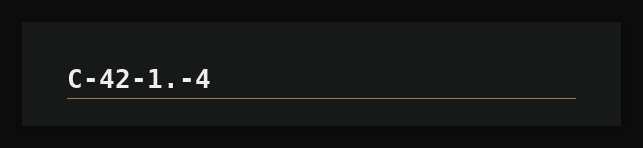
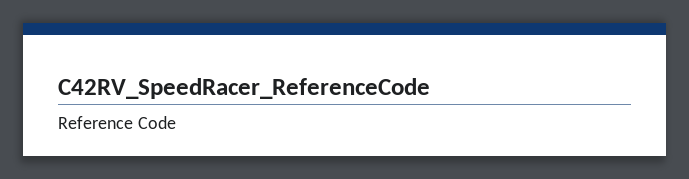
- C-42-1.-4
+ C42RV_SpeedRacer_ReferenceCode
+ Reference Code

